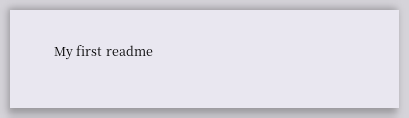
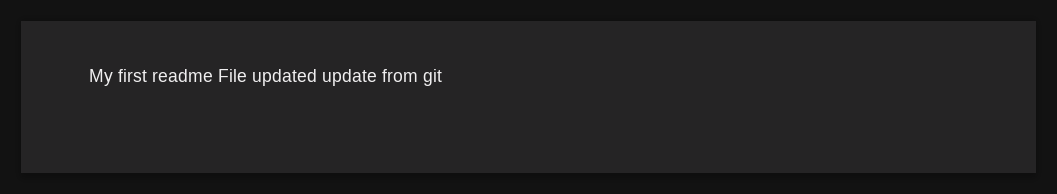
- My first readme
+ My first readme File updated update from git

